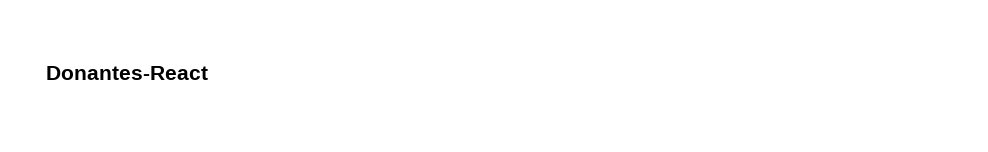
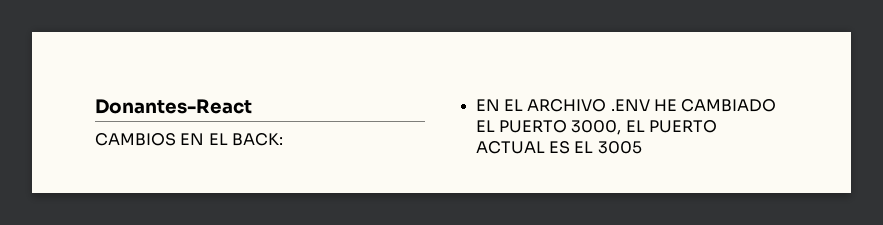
+ CAMBIOS EN EL BACK:
+ EN EL ARCHIVO .ENV HE CAMBIADO EL PUERTO 3000, EL PUERTO ACTUAL ES EL 3005

